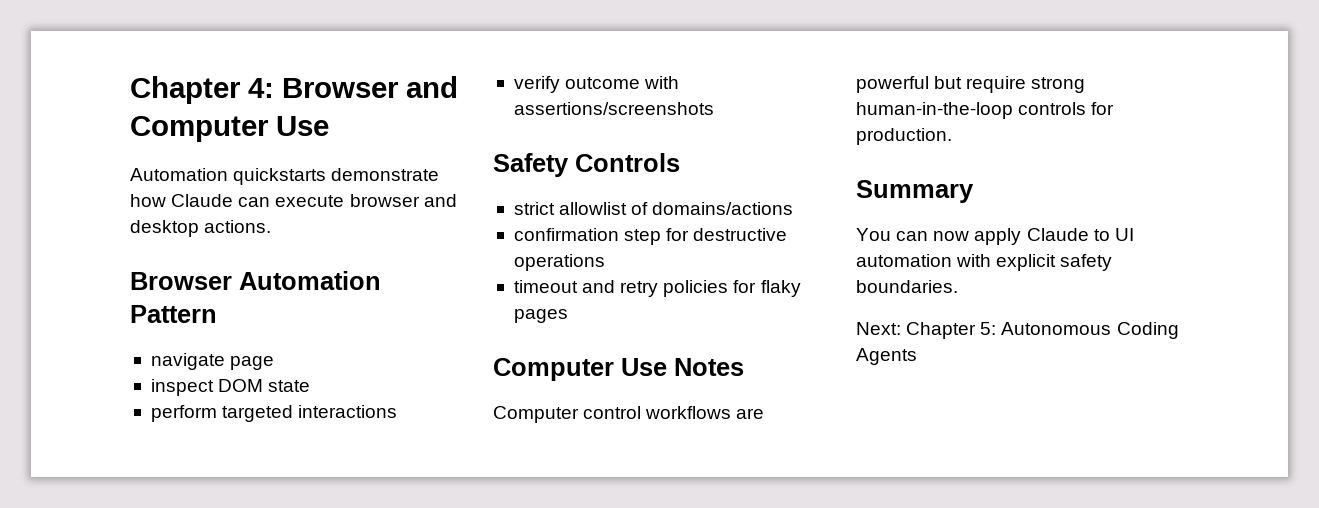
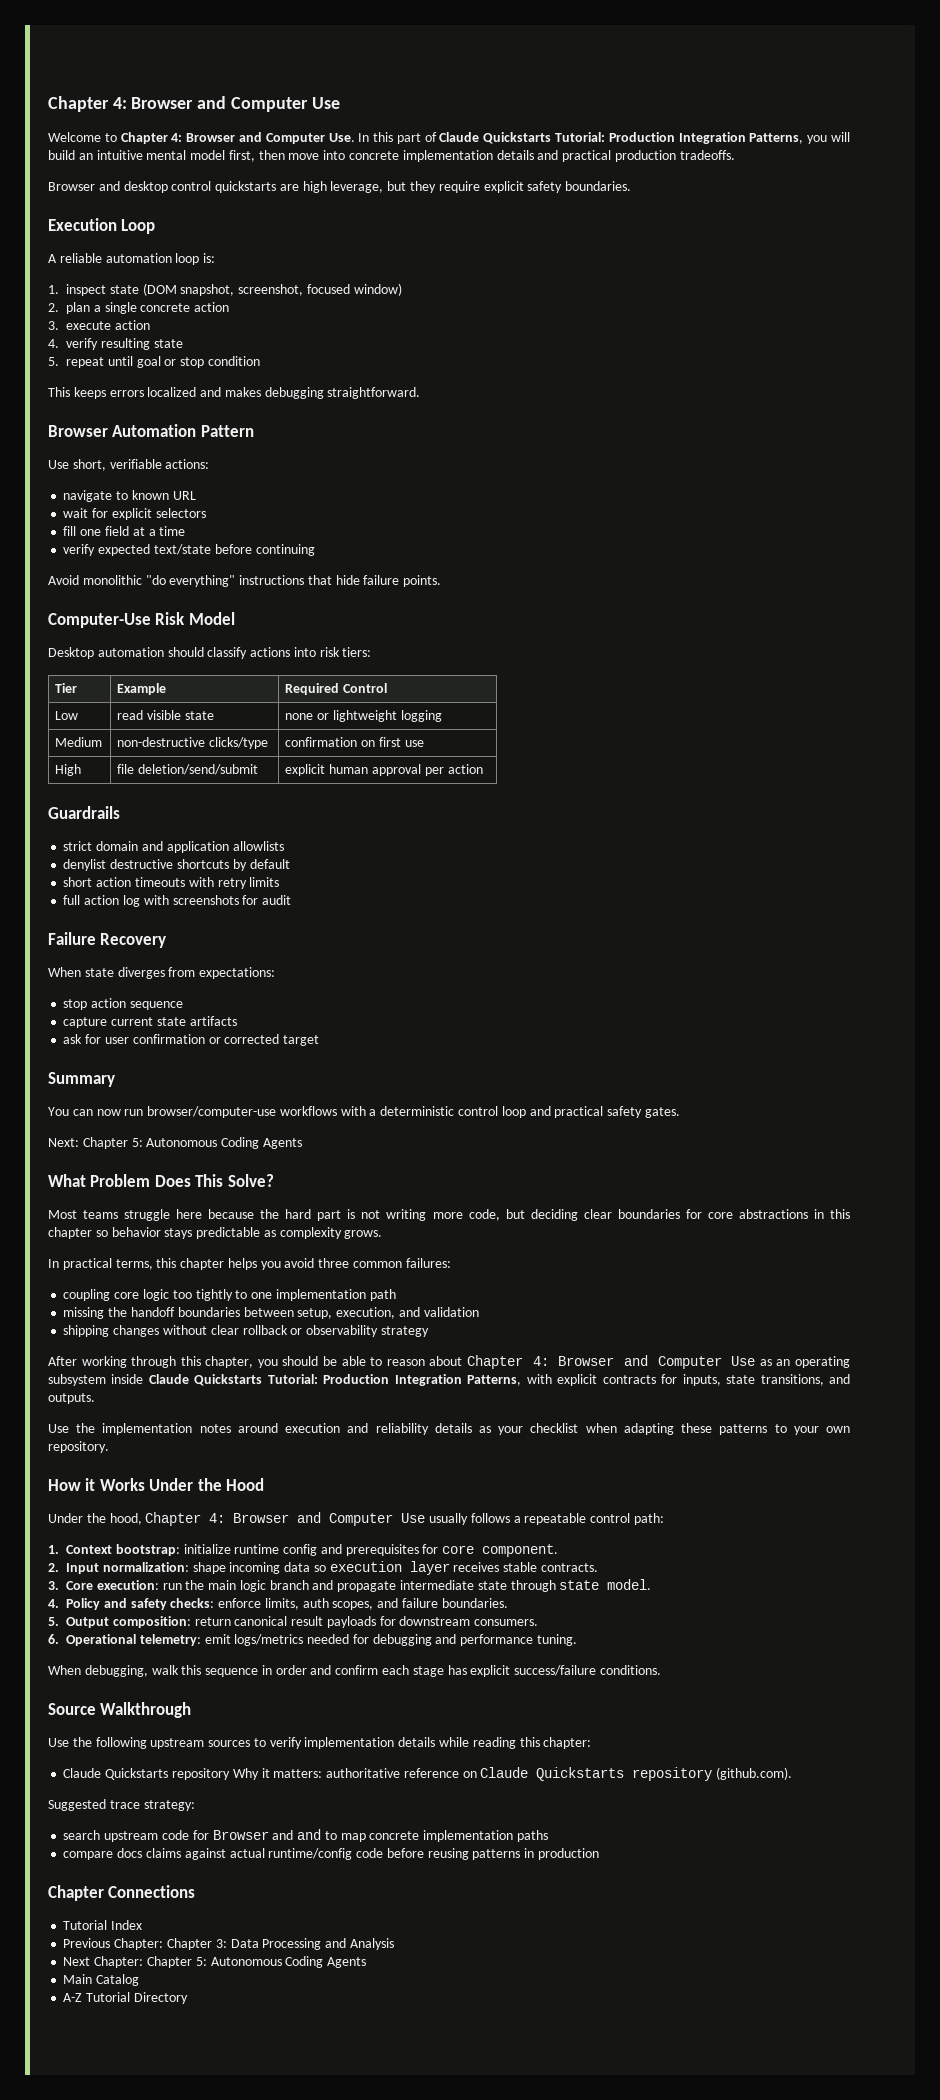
- Automation quickstarts demonstrate how Claude can execute browser and desktop actions.
+ Welcome to Chapter 4: Browser and Computer Use. In this part of Claude Quickstarts Tutorial: Production Integration Patterns, you will build an intuitive mental model first, then move into concrete implementation details and practical production tradeoffs.
+ Browser and desktop control quickstarts are high leverage, but they require explicit safety boundaries.
+ Execution Loop
+ A reliable automation loop is:
+ 1. inspect state (DOM snapshot, screenshot, focused window)
+ 2. plan a single concrete action
+ 3. execute action
+ 4. verify resulting state
+ 5. repeat until goal or stop condition
+ This keeps errors localized and makes debugging straightforward.
  Browser Automation Pattern
- navigate page
- inspect DOM state
- perform targeted interactions
- verify outcome with assertions/screenshots
- Safety Controls
- strict allowlist of domains/actions
- confirmation step for destructive operations
- timeout and retry policies for flaky pages
- Computer Use Notes
- Computer control workflows are powerful but require strong human-in-the-loop controls for production.
+ Use short, verifiable actions:
+ navigate to known URL
+ wait for explicit selectors
+ fill one field at a time
+ verify expected text/state before continuing
+ Avoid monolithic "do everything" instructions that hide failure points.
+ Computer-Use Risk Model
+ Desktop automation should classify actions into risk tiers:
+ Tier | Example | Required Control
+ Low | read visible state | none or lightweight logging
+ Medium | non-destructive clicks/type | confirmation on first use
+ High | file deletion/send/submit | explicit human approval per action
+ Guardrails
+ strict domain and application allowlists
+ denylist destructive shortcuts by default
+ short action timeouts with retry limits
+ full action log with screenshots for audit
+ Failure Recovery
+ When state diverges from expectations:
+ stop action sequence
+ capture current state artifacts
+ ask for user confirmation or corrected target
  Summary
- You can now apply Claude to UI automation with explicit safety boundaries.
+ You can now run browser/computer-use workflows with a deterministic control loop and practical safety gates.
+ What Problem Does This Solve?
+ Most teams struggle here because the hard part is not writing more code, but deciding clear boundaries for core abstractions in this chapter so behavior stays predictable as complexity grows.
+ In practical terms, this chapter helps you avoid three common failures:
+ coupling core logic too tightly to one implementation path
+ missing the handoff boundaries between setup, execution, and validation
+ shipping changes without clear rollback or observability strategy
+ After working through this chapter, you should be able to reason about Chapter 4: Browser and Computer Use as an operating subsystem inside Claude Quickstarts Tutorial: Production Integration Patterns, with explicit contracts for inputs, state transitions, and outputs.
+ Use the implementation notes around execution and reliability details as your checklist when adapting these patterns to your own repository.
+ How it Works Under the Hood
+ Under the hood, Chapter 4: Browser and Computer Use usually follows a repeatable control path:
+ 1. Context bootstrap: initialize runtime config and prerequisites for core component.
+ 2. Input normalization: shape incoming data so execution layer receives stable contracts.
+ 3. Core execution: run the main logic branch and propagate intermediate state through state model.
+ 4. Policy and safety checks: enforce limits, auth scopes, and failure boundaries.
+ 5. Output composition: return canonical result payloads for downstream consumers.
+ 6. Operational telemetry: emit logs/metrics needed for debugging and performance tuning.
+ When debugging, walk this sequence in order and confirm each stage has explicit success/failure conditions.
+ Source Walkthrough
+ Use the following upstream sources to verify implementation details while reading this chapter:
+ Claude Quickstarts repository Why it matters: authoritative reference on Claude Quickstarts repository (github.com).
+ Suggested trace strategy:
+ search upstream code for Browser and and to map concrete implementation paths
+ compare docs claims against actual runtime/config code before reusing patterns in production
+ Chapter Connections
+ Tutorial Index
+ Previous Chapter: Chapter 3: Data Processing and Analysis
+ Next Chapter: Chapter 5: Autonomous Coding Agents
+ Main Catalog
+ A-Z Tutorial Directory

